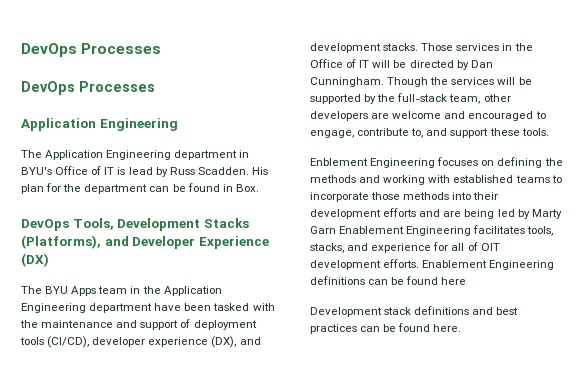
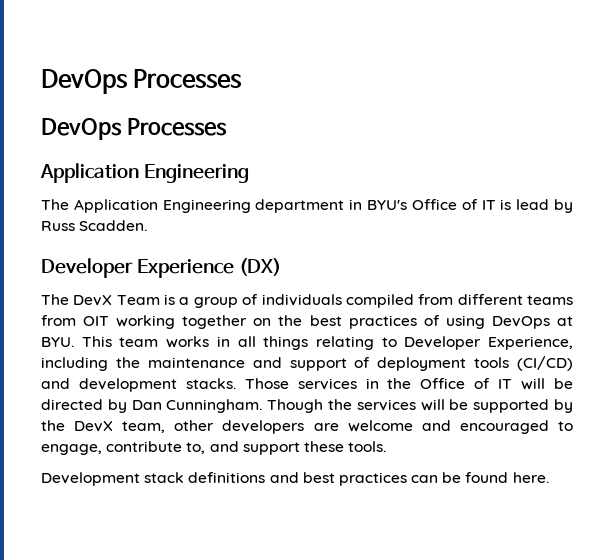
- The Application Engineering department in BYU's Office of IT is lead by Russ Scadden. His plan for the department can be found in Box.
- DevOps Tools, Development Stacks (Platforms), and Developer Experience (DX)
- The BYU Apps team in the Application Engineering department have been tasked with the maintenance and support of deployment tools (CI/CD), developer experience (DX), and development stacks.
+ The Application Engineering department in BYU's Office of IT is lead by Russ Scadden.
+ Developer Experience (DX)
+ The DevX Team is a group of individuals compiled from different teams from OIT working together on the best practices of using DevOps at BYU. This team works in all things relating to Developer Experience, including the maintenance and support of deployment tools (CI/CD) and development stacks.
- Though the services will be supported by the full-stack team, other developers are welcome and encouraged to engage, contribute to, and support these tools.
+ Though the services will be supported by the DevX team, other developers are welcome and encouraged to engage, contribute to, and support these tools.
- Enblement Engineering focuses on defining the methods and working with established teams to incorporate those methods into their development efforts and are being led by Marty Garn Enablement Engineering facilitates tools, stacks, and experience for all of OIT development efforts. Enablement Engineering definitions can be found here

